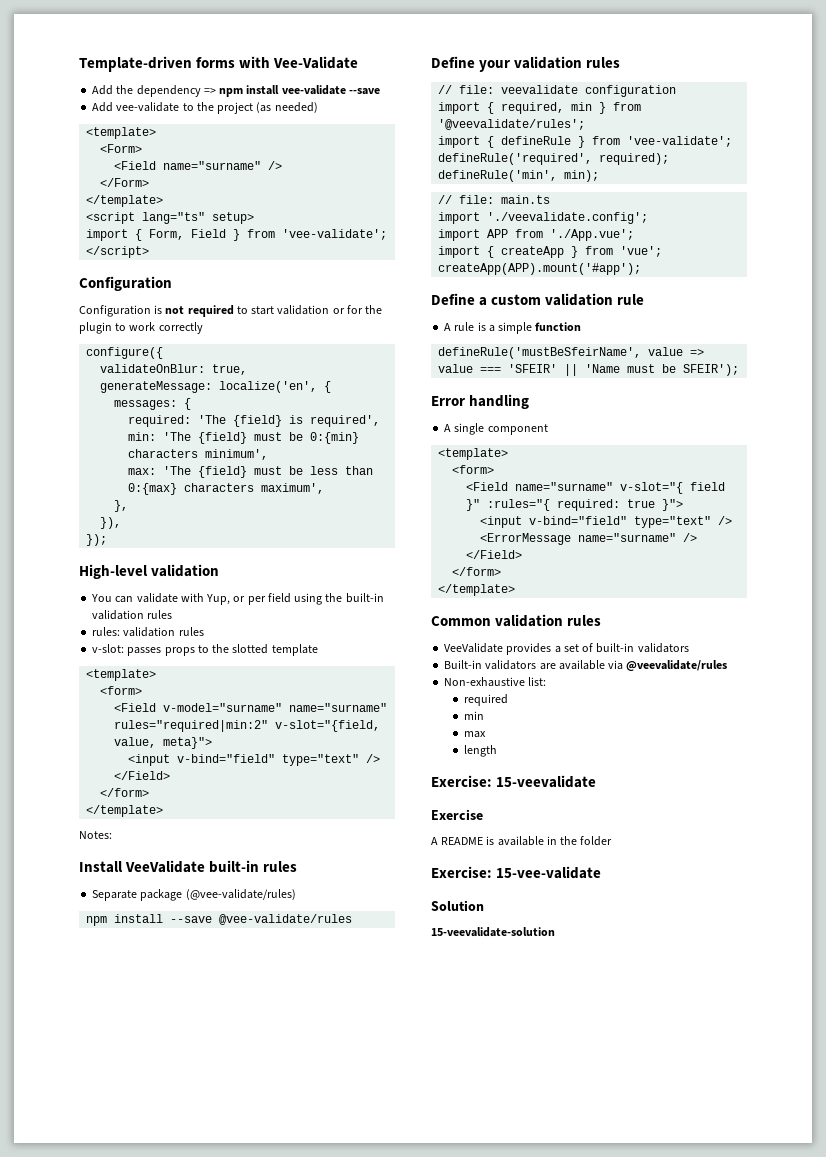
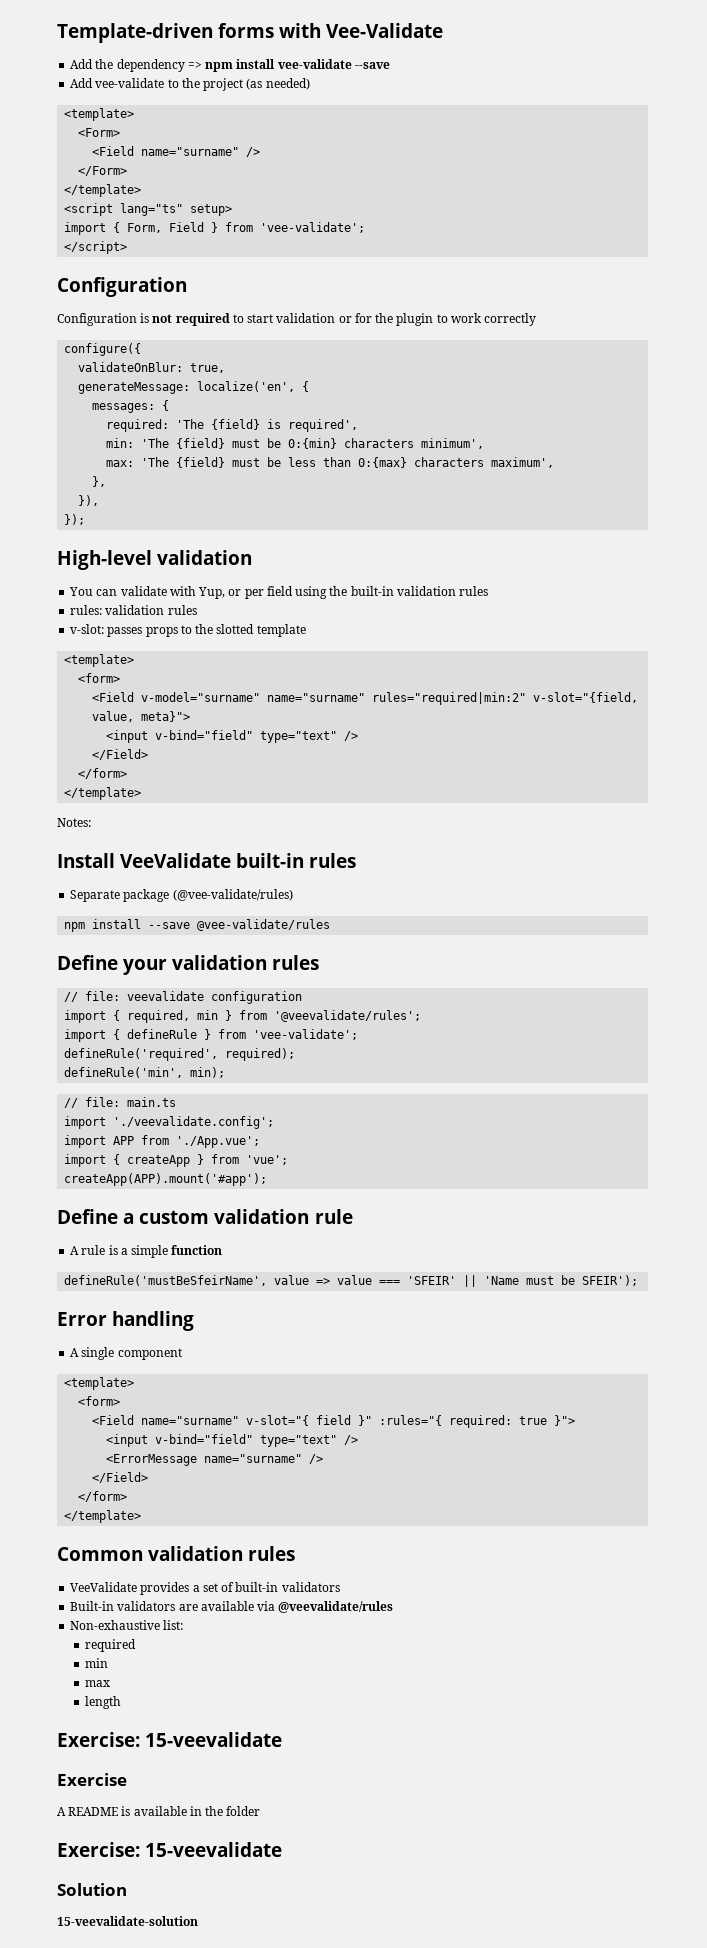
  A README is available in the folder
- Exercise: 15-vee-validate
+ Exercise: 15-veevalidate

